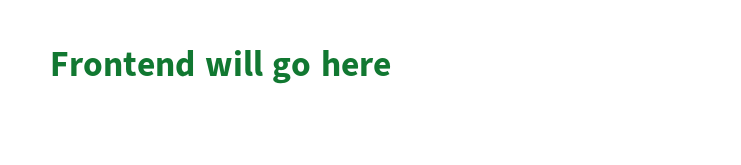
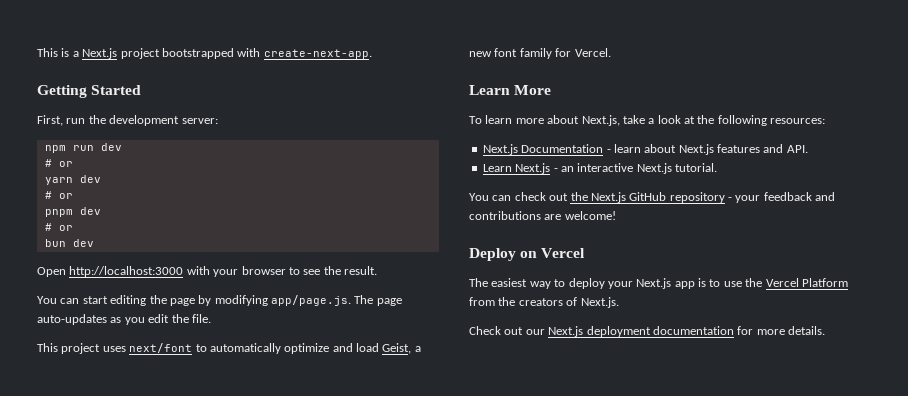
- Frontend will go here
+ This is a Next.js project bootstrapped with create-next-app.
+ Getting Started
+ First, run the development server:
+ npm run dev
+ # or
+ yarn dev
+ # or
+ pnpm dev
+ # or
+ bun dev
+ Open http://localhost:3000 with your browser to see the result.
+ You can start editing the page by modifying app/page.js. The page auto-updates as you edit the file.
+ This project uses next/font to automatically optimize and load Geist, a new font family for Vercel.
+ Learn More
+ To learn more about Next.js, take a look at the following resources:
+ Next.js Documentation - learn about Next.js features and API.
+ Learn Next.js - an interactive Next.js tutorial.
+ You can check out the Next.js GitHub repository - your feedback and contributions are welcome!
+ Deploy on Vercel
+ The easiest way to deploy your Next.js app is to use the Vercel Platform from the creators of Next.js.
+ Check out our Next.js deployment documentation for more details.

